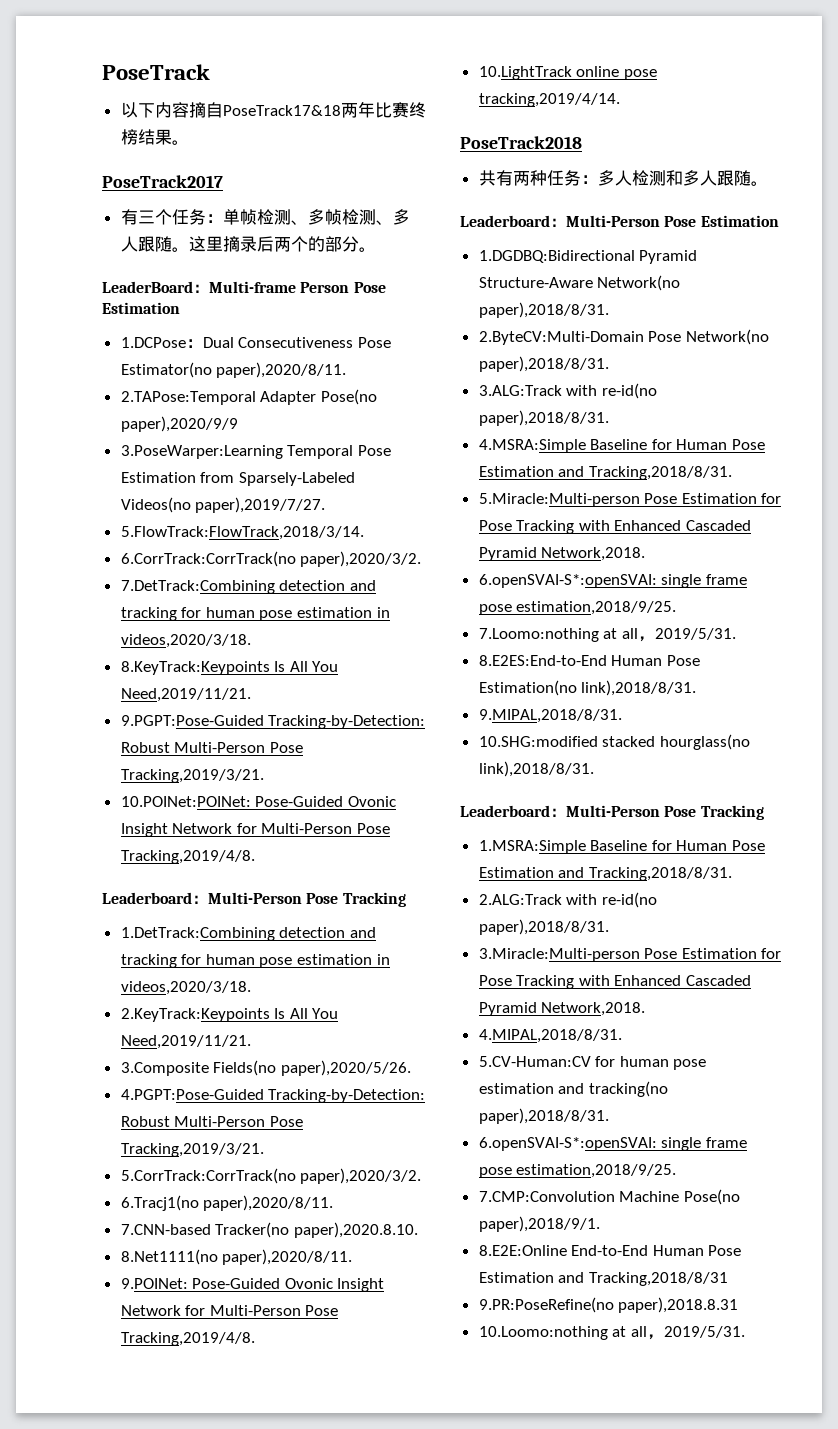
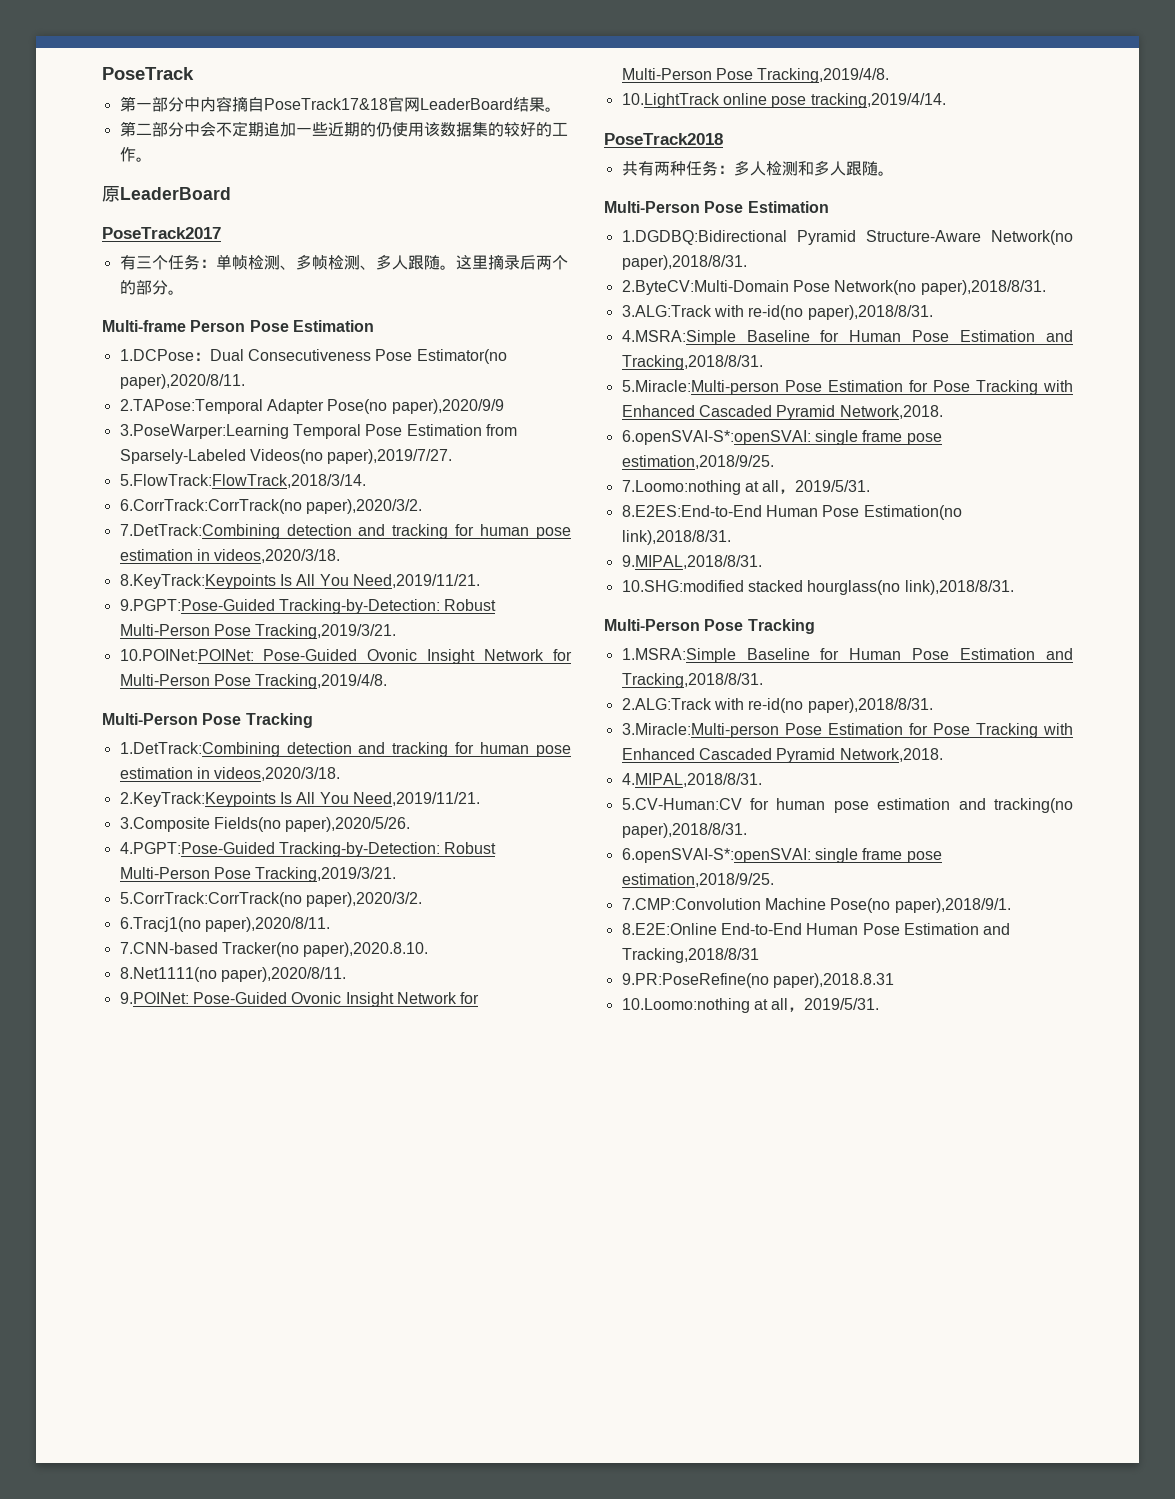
- 以下内容摘自PoseTrack17&18两年比赛终榜结果。
+ 第一部分中内容摘自PoseTrack17&18官网LeaderBoard结果。
+ 第二部分中会不定期追加一些近期的仍使用该数据集的较好的工作。
+ 原LeaderBoard
- LeaderBoard：Multi-frame Person Pose Estimation
+ Multi-frame Person Pose Estimation
  10.POINet:POINet: Pose-Guided Ovonic Insight Network for Multi-Person Pose Tracking,2019/4/8.
- Leaderboard：Multi-Person Pose Tracking
+ Multi-Person Pose Tracking
- Leaderboard：Multi-Person Pose Estimation
+ Multi-Person Pose Estimation
  10.SHG:modified stacked hourglass(no link),2018/8/31.
- Leaderboard：Multi-Person Pose Tracking
+ Multi-Person Pose Tracking

